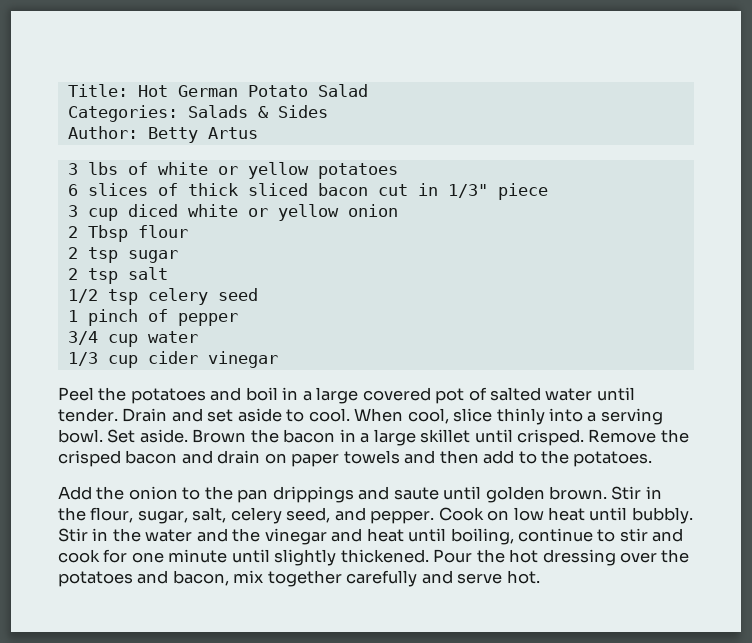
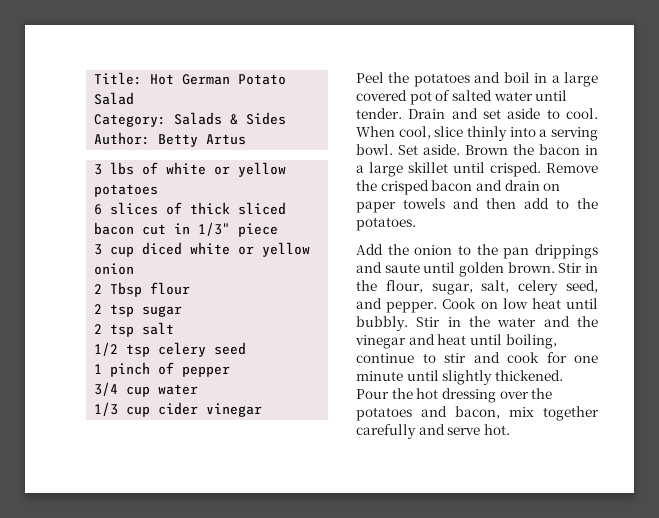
- Categories: Salads & Sides
+ Category: Salads & Sides

